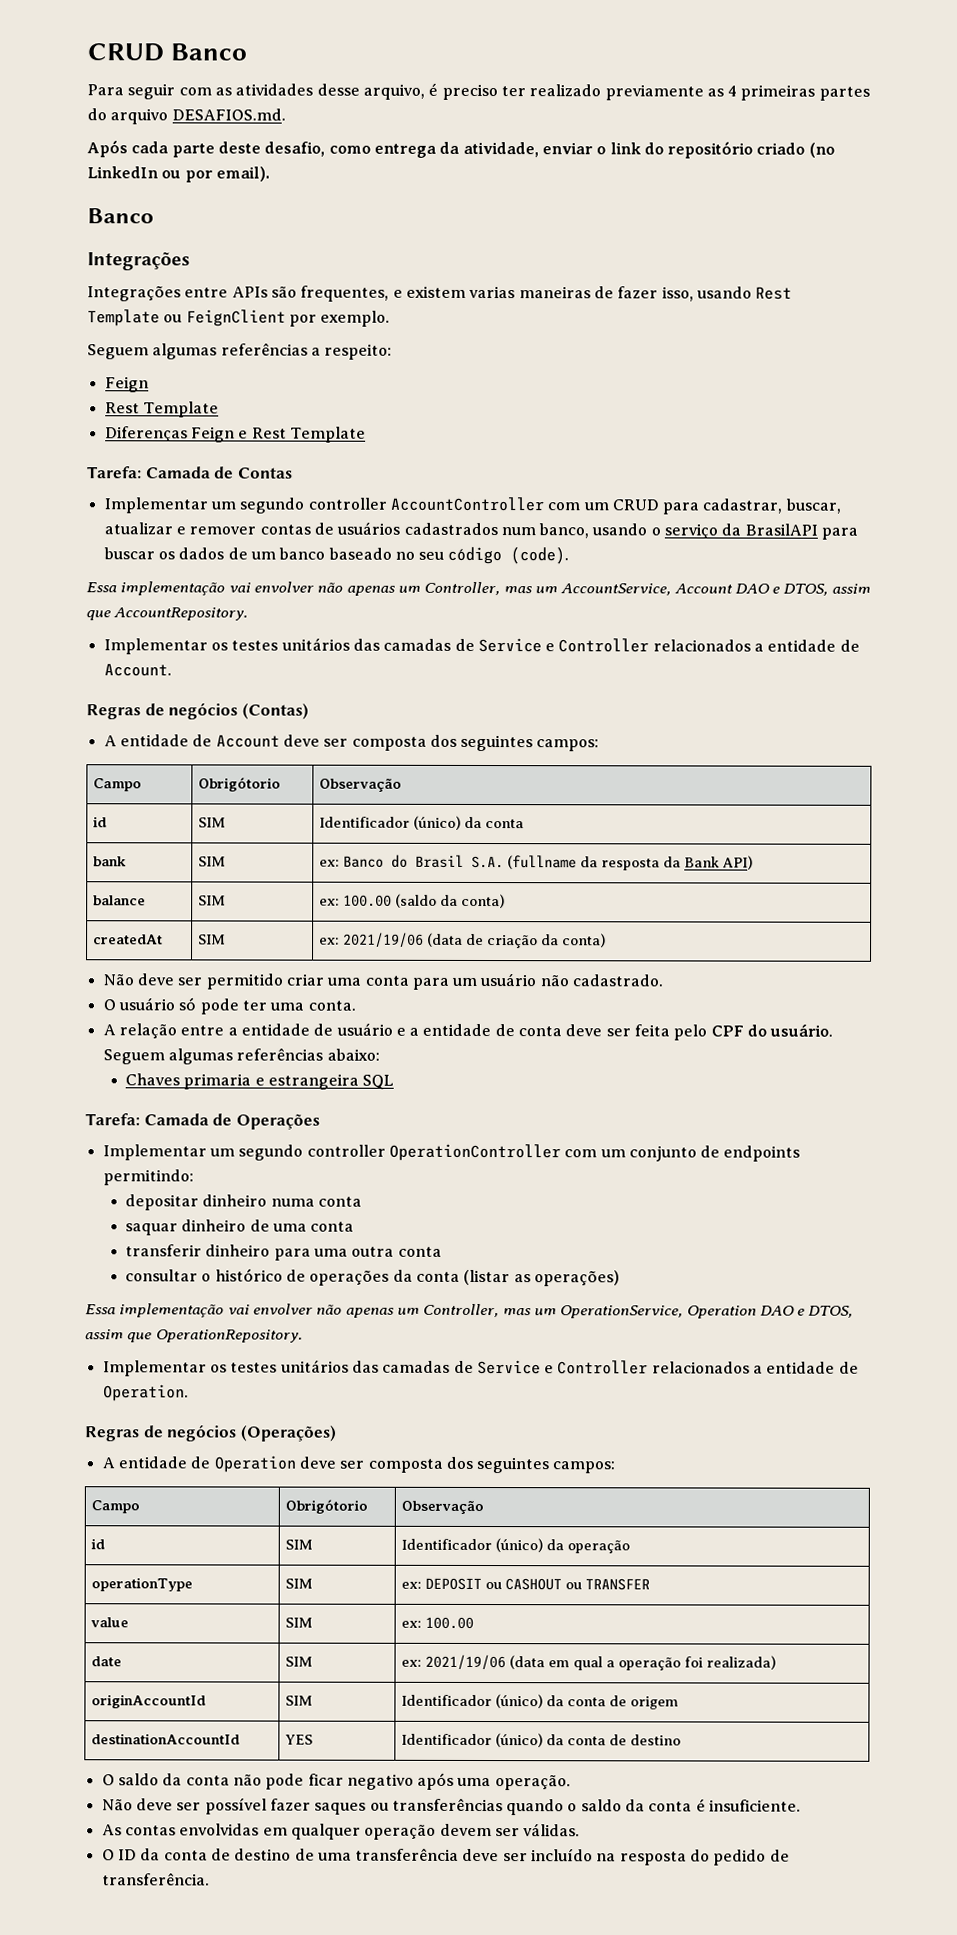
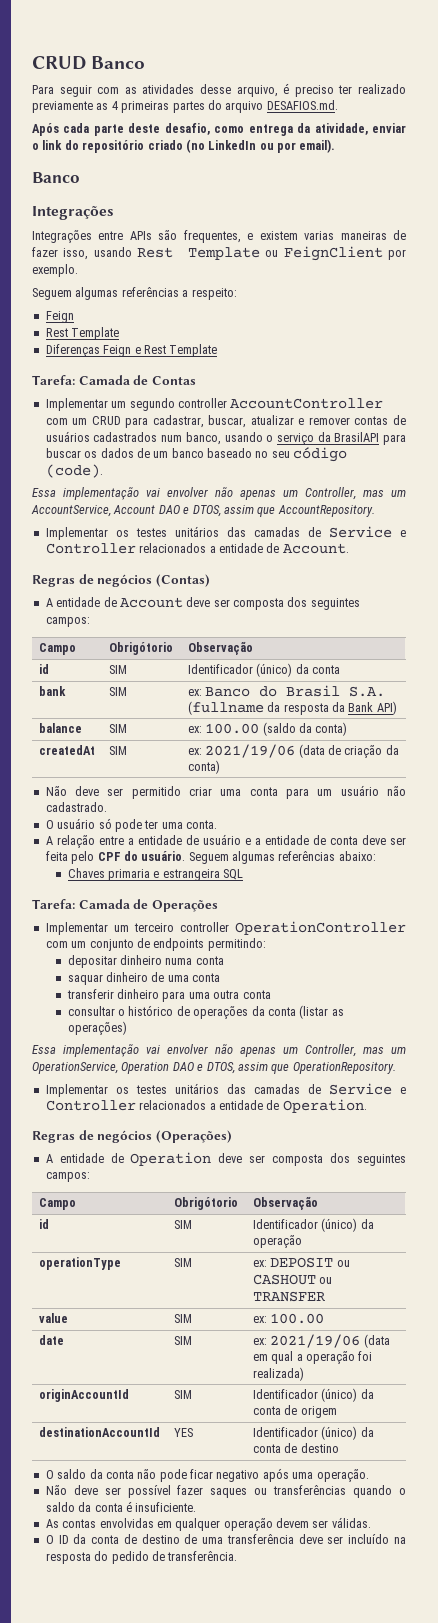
- Implementar um segundo controller OperationController com um conjunto de endpoints permitindo:
+ Implementar um terceiro controller OperationController com um conjunto de endpoints permitindo:

